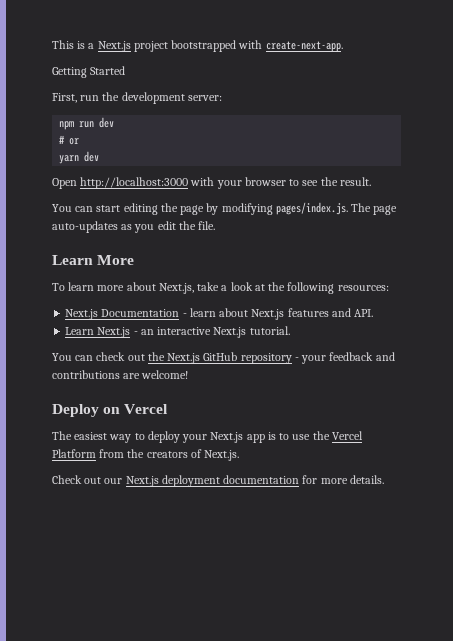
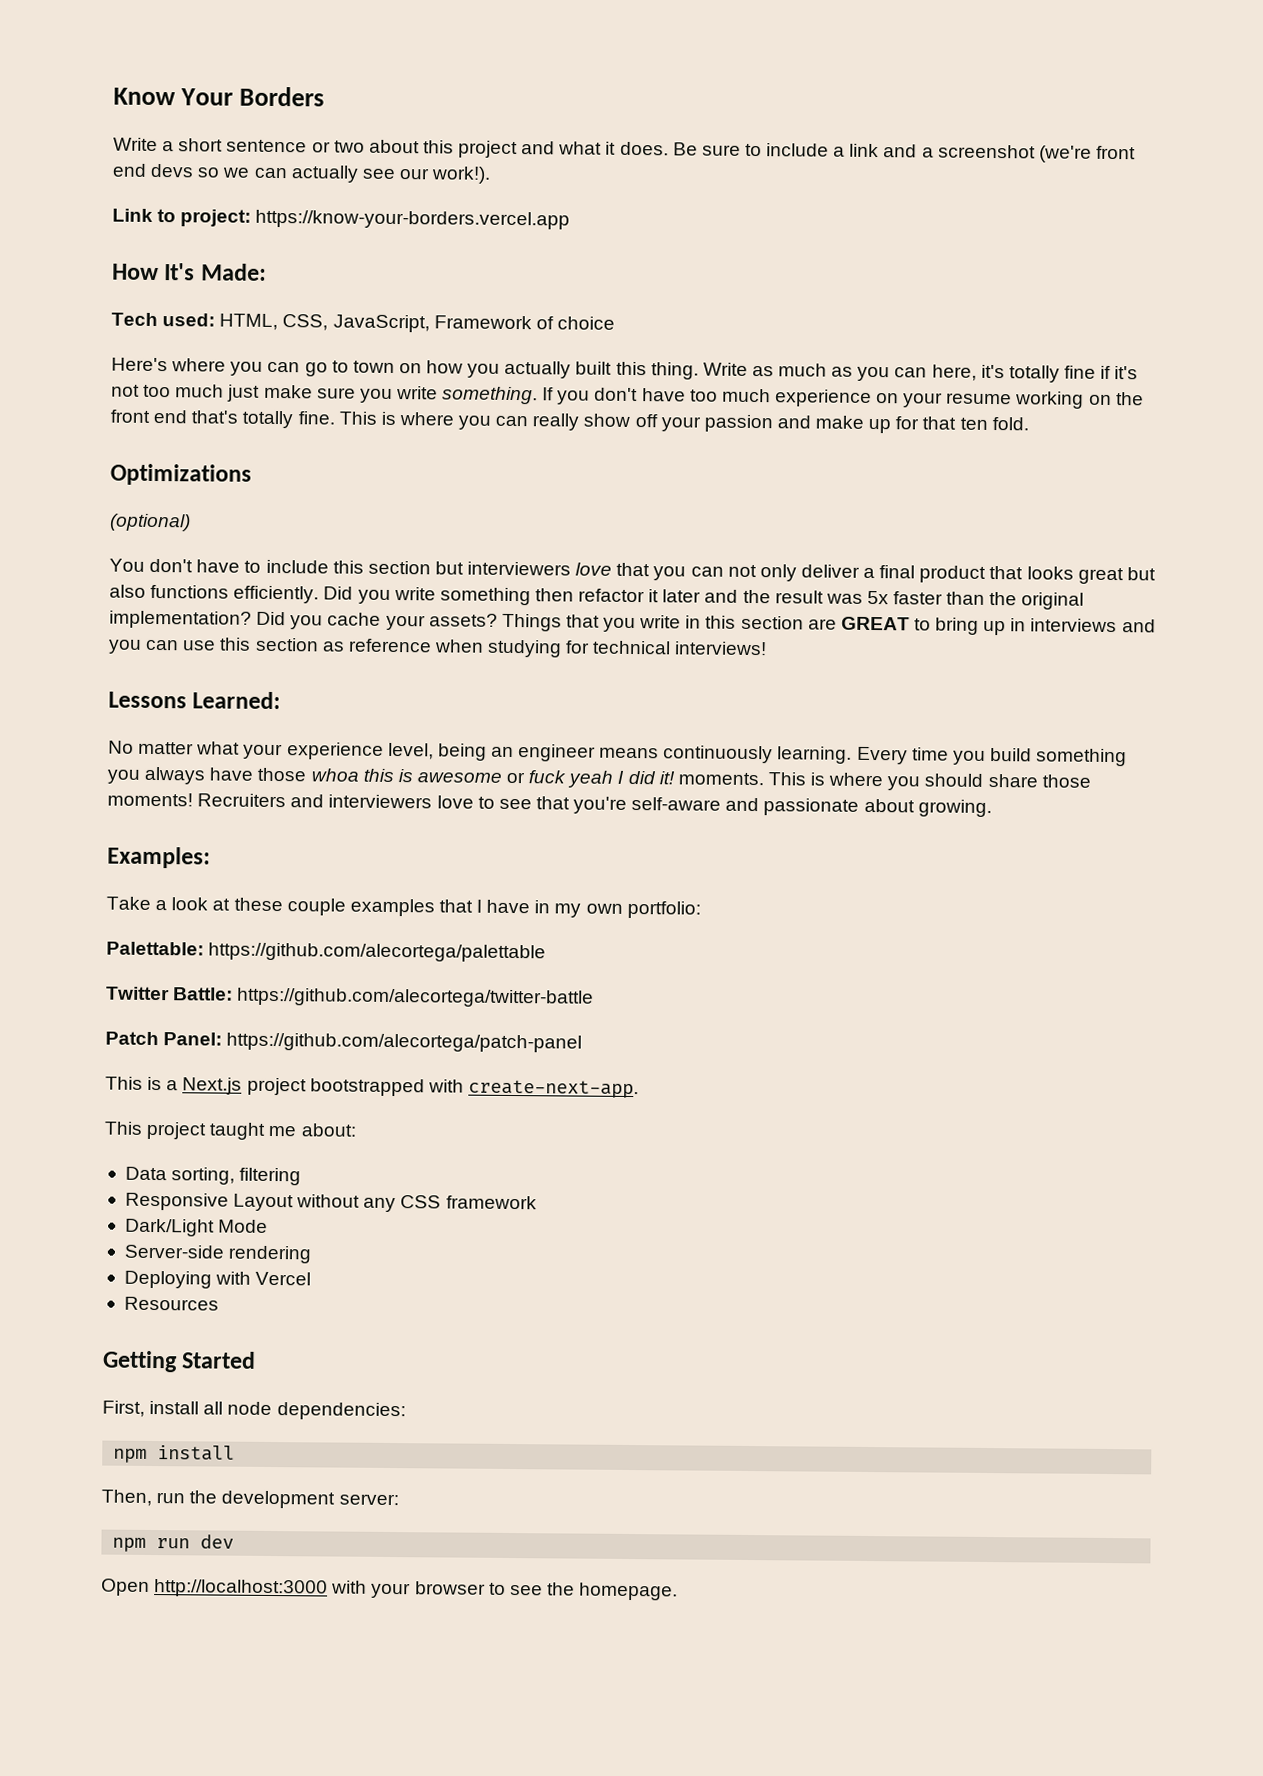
+ Know Your Borders
+ Write a short sentence or two about this project and what it does. Be sure to include a link and a screenshot (we're front end devs so we can actually see our work!).
+ Link to project: https://know-your-borders.vercel.app
+ How It's Made:
+ Tech used: HTML, CSS, JavaScript, Framework of choice
+ Here's where you can go to town on how you actually built this thing. Write as much as you can here, it's totally fine if it's not too much just make sure you write something. If you don't have too much experience on your resume working on the front end that's totally fine. This is where you can really show off your passion and make up for that ten fold.
+ Optimizations
+ (optional)
+ You don't have to include this section but interviewers love that you can not only deliver a final product that looks great but also functions efficiently. Did you write something then refactor it later and the result was 5x faster than the original implementation? Did you cache your assets? Things that you write in this section are GREAT to bring up in interviews and you can use this section as reference when studying for technical interviews!
+ Lessons Learned:
+ No matter what your experience level, being an engineer means continuously learning. Every time you build something you always have those whoa this is awesome or fuck yeah I did it! moments. This is where you should share those moments! Recruiters and interviewers love to see that you're self-aware and passionate about growing.
+ Examples:
+ Take a look at these couple examples that I have in my own portfolio:
+ Palettable: https://github.com/alecortega/palettable
+ Twitter Battle: https://github.com/alecortega/twitter-battle
+ Patch Panel: https://github.com/alecortega/patch-panel
+ This project taught me about:
+ Data sorting, filtering
+ Responsive Layout without any CSS framework
+ Dark/Light Mode
+ Server-side rendering
+ Deploying with Vercel
+ Resources
  Getting Started
- First, run the development server:
+ First, install all node dependencies:
+ npm install
+ Then, run the development server:
- # or
- yarn dev
- Open http://localhost:3000 with your browser to see the result.
- You can start editing the page by modifying pages/index.js. The page auto-updates as you edit the file.
- Learn More
- To learn more about Next.js, take a look at the following resources:
- Next.js Documentation - learn about Next.js features and API.
- Learn Next.js - an interactive Next.js tutorial.
- You can check out the Next.js GitHub repository - your feedback and contributions are welcome!
- Deploy on Vercel
- The easiest way to deploy your Next.js app is to use the Vercel Platform from the creators of Next.js.
- Check out our Next.js deployment documentation for more details.
+ Open http://localhost:3000 with your browser to see the homepage.

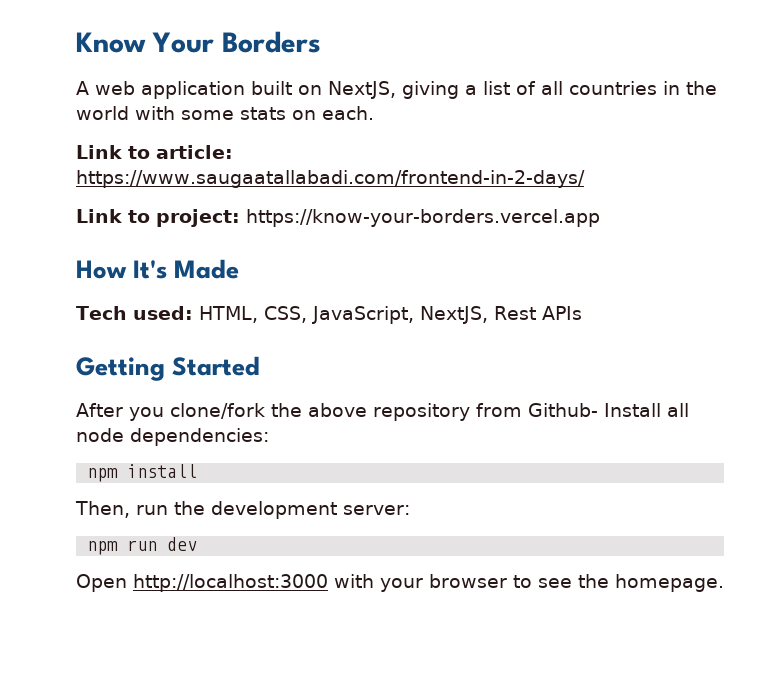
- Write a short sentence or two about this project and what it does. Be sure to include a link and a screenshot (we're front end devs so we can actually see our work!).
+ A web application built on NextJS, giving a list of all countries in the world with some stats on each.
+ Link to article: https://www.saugaatallabadi.com/frontend-in-2-days/
- How It's Made:
+ How It's Made
- Tech used: HTML, CSS, JavaScript, Framework of choice
- Here's where you can go to town on how you actually built this thing. Write as much as you can here, it's totally fine if it's not too much just make sure you write something. If you don't have too much experience on your resume working on the front end that's totally fine. This is where you can really show off your passion and make up for that ten fold.
- Optimizations
- (optional)
- You don't have to include this section but interviewers love that you can not only deliver a final product that looks great but also functions efficiently. Did you write something then refactor it later and the result was 5x faster than the original implementation? Did you cache your assets? Things that you write in this section are GREAT to bring up in interviews and you can use this section as reference when studying for technical interviews!
- Lessons Learned:
- No matter what your experience level, being an engineer means continuously learning. Every time you build something you always have those whoa this is awesome or fuck yeah I did it! moments. This is where you should share those moments! Recruiters and interviewers love to see that you're self-aware and passionate about growing.
- Examples:
- Take a look at these couple examples that I have in my own portfolio:
- Palettable: https://github.com/alecortega/palettable
- Twitter Battle: https://github.com/alecortega/twitter-battle
- Patch Panel: https://github.com/alecortega/patch-panel
- This is a Next.js project bootstrapped with create-next-app.
- This project taught me about:
- Data sorting, filtering
- Responsive Layout without any CSS framework
- Dark/Light Mode
- Server-side rendering
- Deploying with Vercel
- Resources
+ Tech used: HTML, CSS, JavaScript, NextJS, Rest APIs
  Getting Started
- First, install all node dependencies:
+ After you clone/fork the above repository from Github- Install all node dependencies:

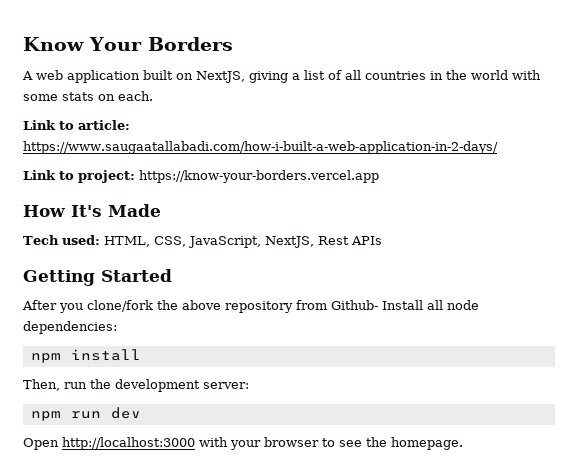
- Link to article: https://www.saugaatallabadi.com/frontend-in-2-days/
+ Link to article: https://www.saugaatallabadi.com/how-i-built-a-web-application-in-2-days/

